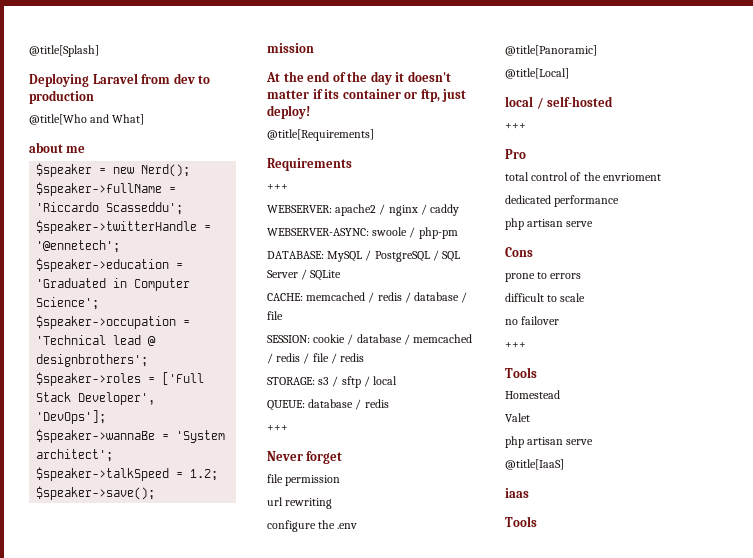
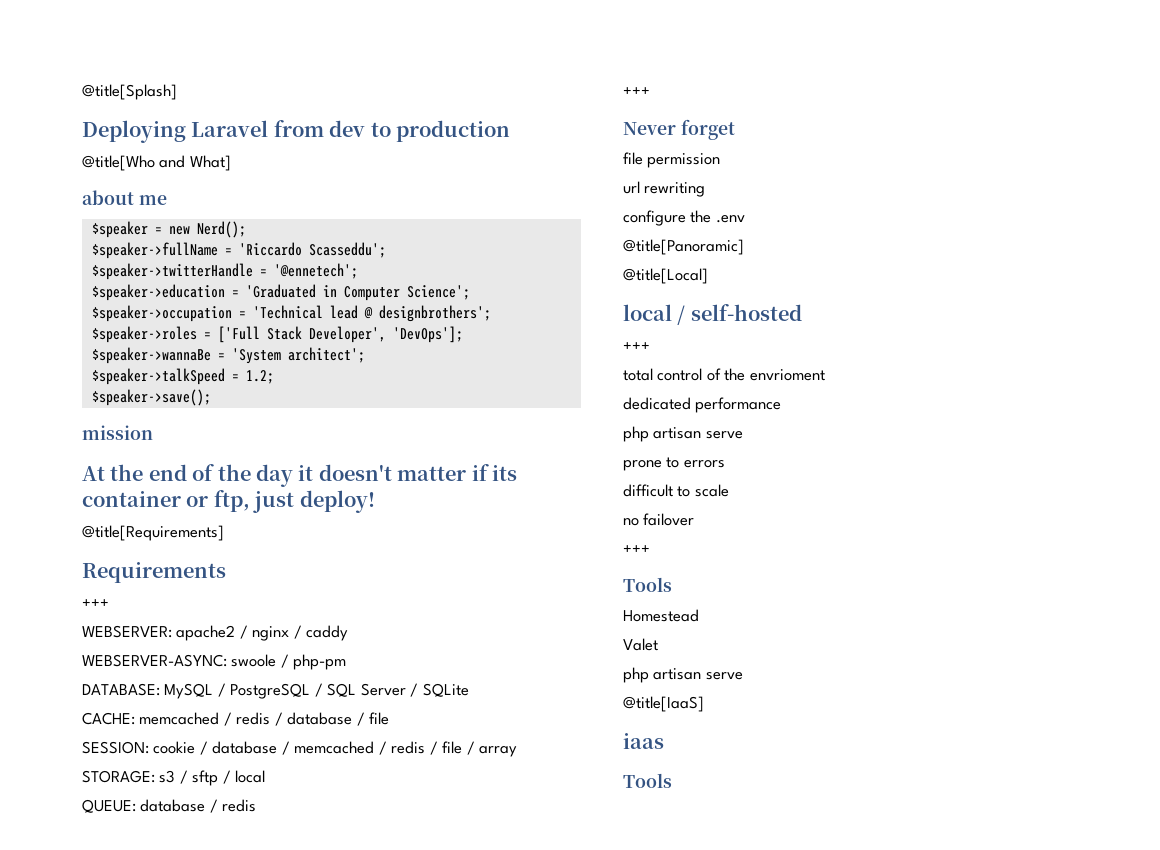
- SESSION: cookie / database / memcached / redis / file / redis
+ SESSION: cookie / database / memcached / redis / file / array
- Pro
- Cons

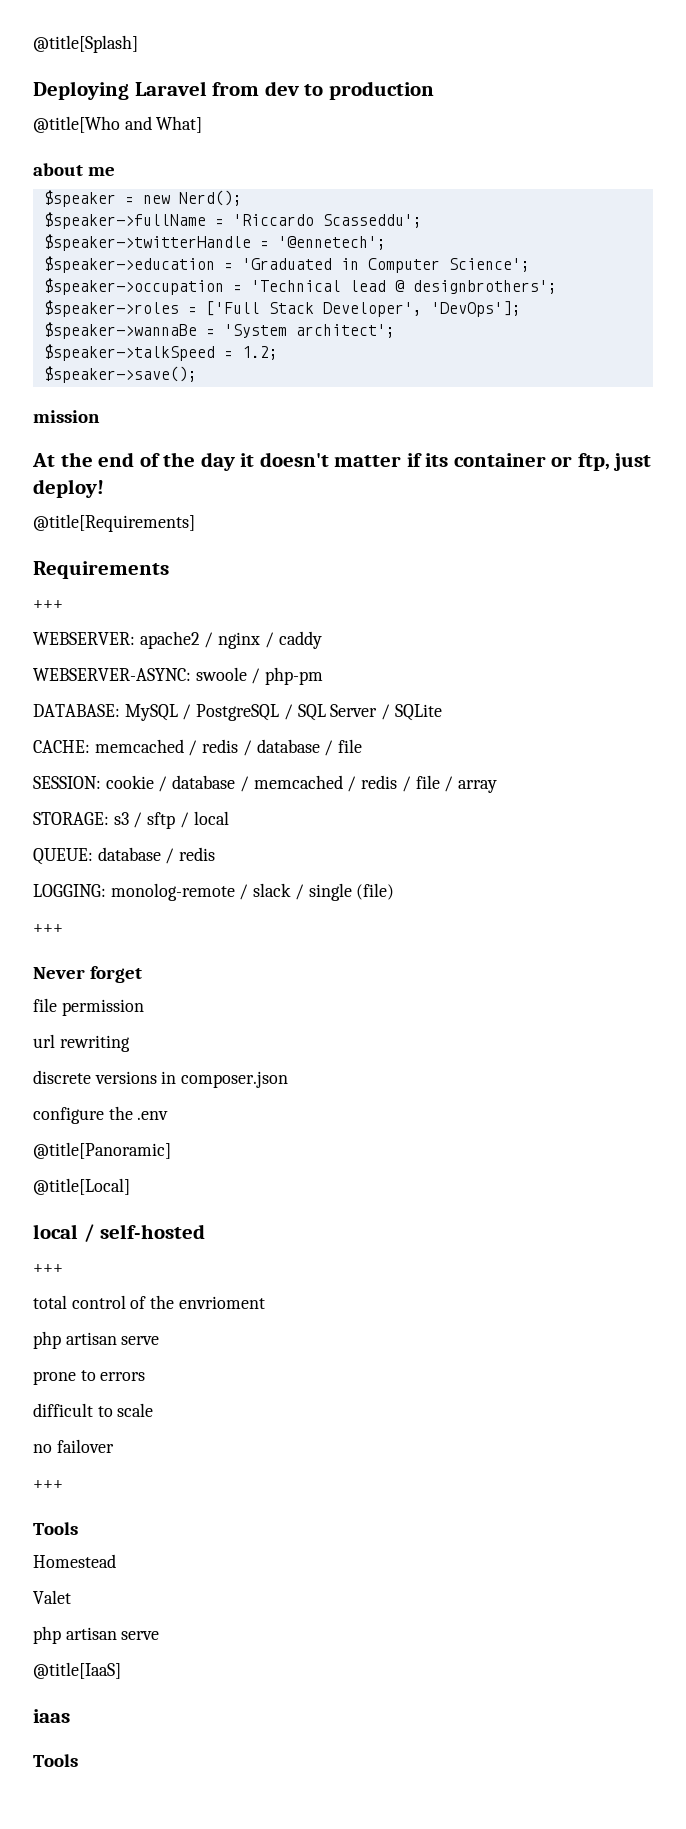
+ LOGGING: monolog-remote / slack / single (file)
+ discrete versions in composer.json
- dedicated performance

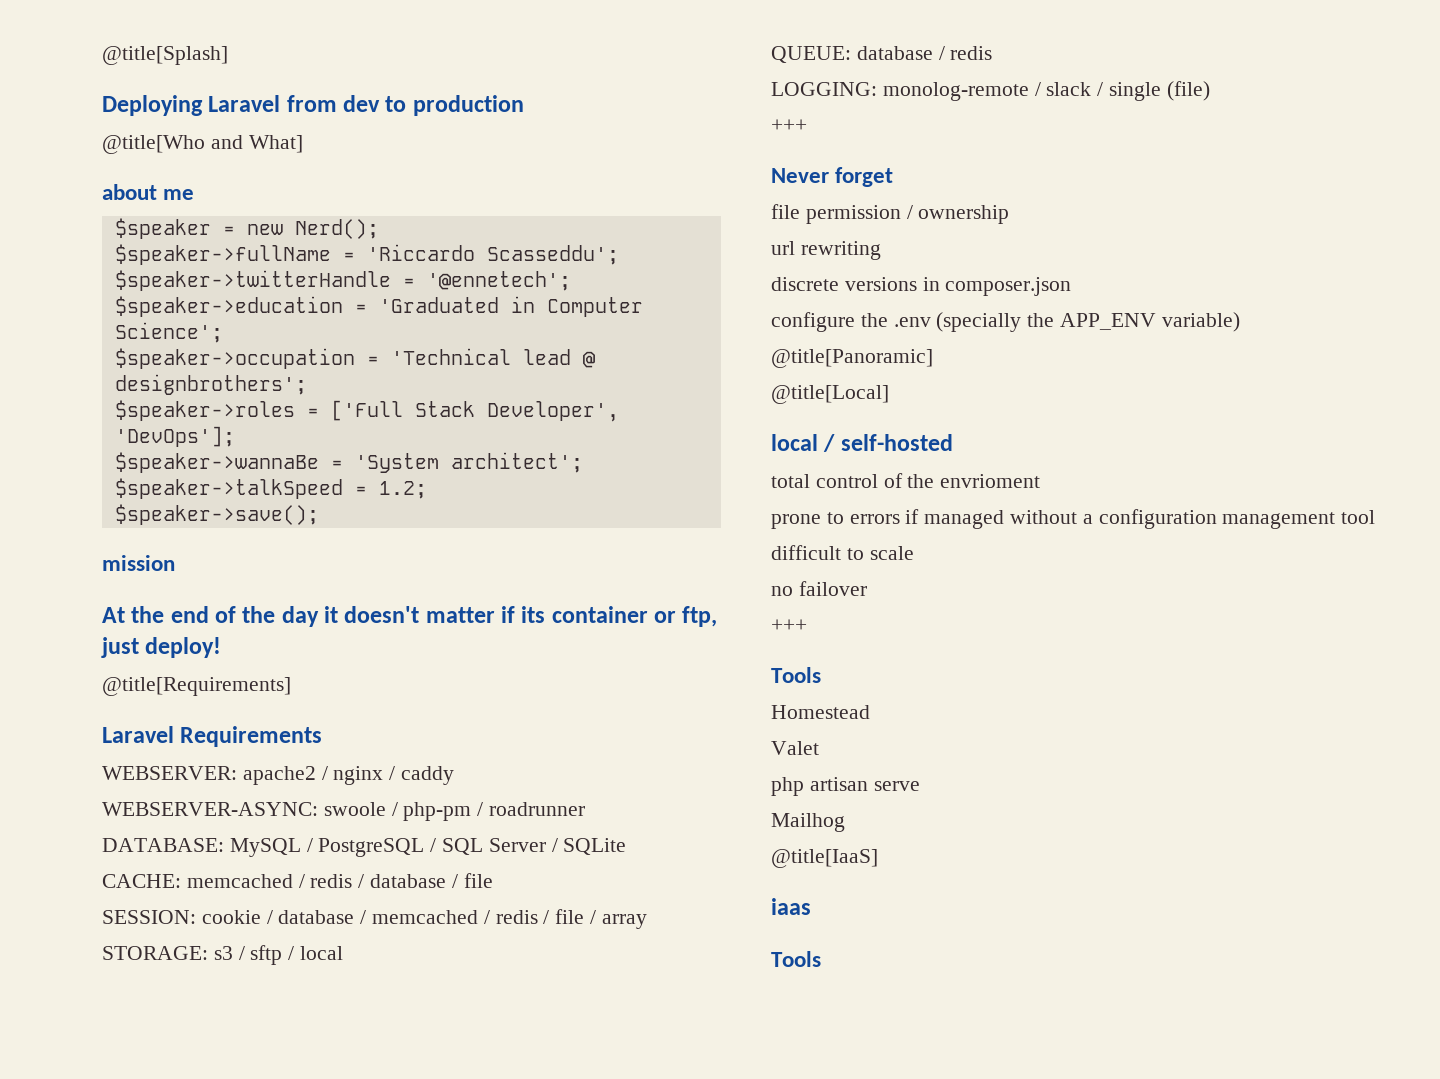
- Requirements
- +++
+ Laravel Requirements
- WEBSERVER-ASYNC: swoole / php-pm
+ WEBSERVER-ASYNC: swoole / php-pm / roadrunner
- file permission
+ file permission / ownership
- configure the .env
+ configure the .env (specially the APP_ENV variable)
  local / self-hosted
- +++
  total control of the envrioment
- php artisan serve
- prone to errors
+ prone to errors if managed without a configuration management tool
+ Mailhog

